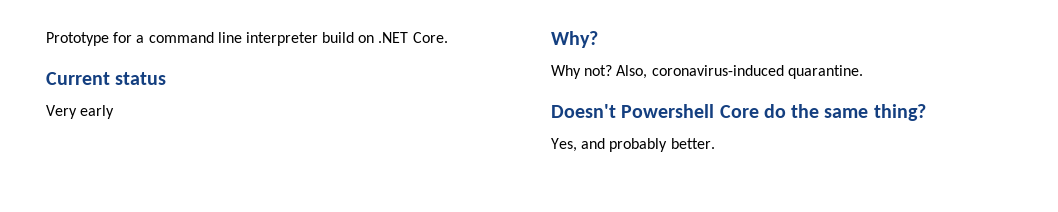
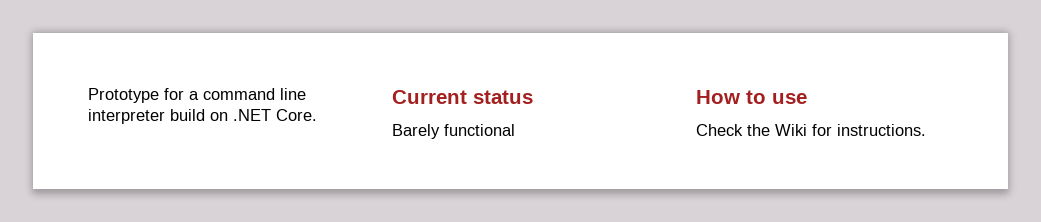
- Very early
- Why?
- Why not? Also, coronavirus-induced quarantine.
- Doesn't Powershell Core do the same thing?
- Yes, and probably better.
+ Barely functional
+ How to use
+ Check the Wiki for instructions.

